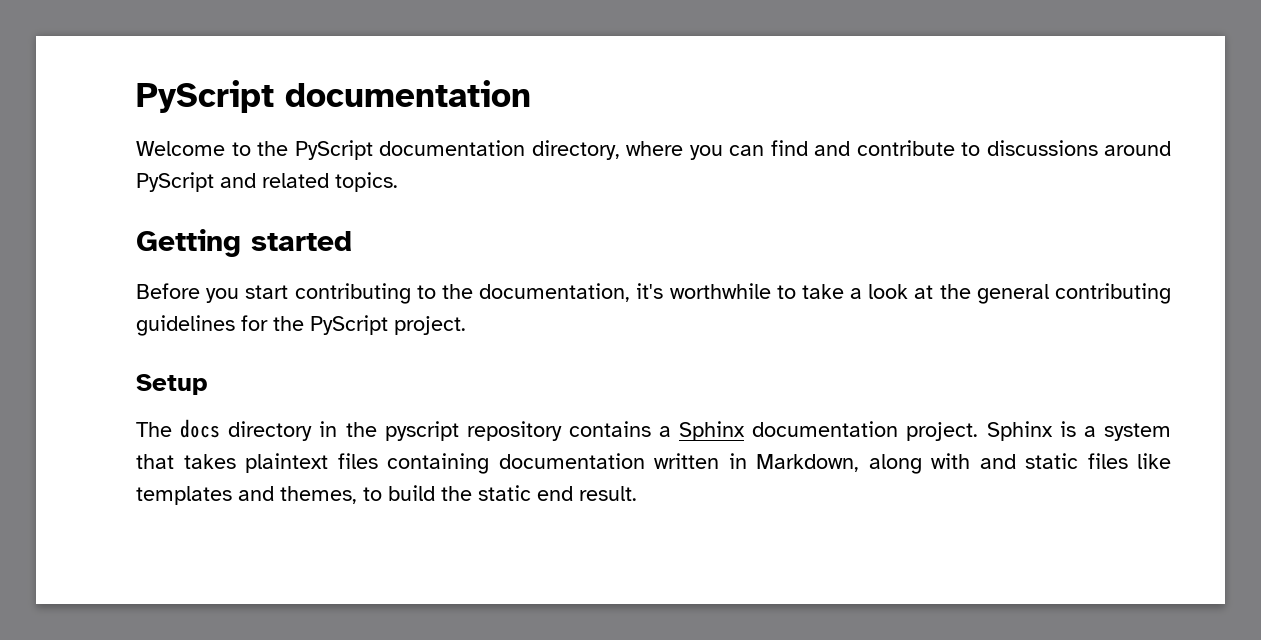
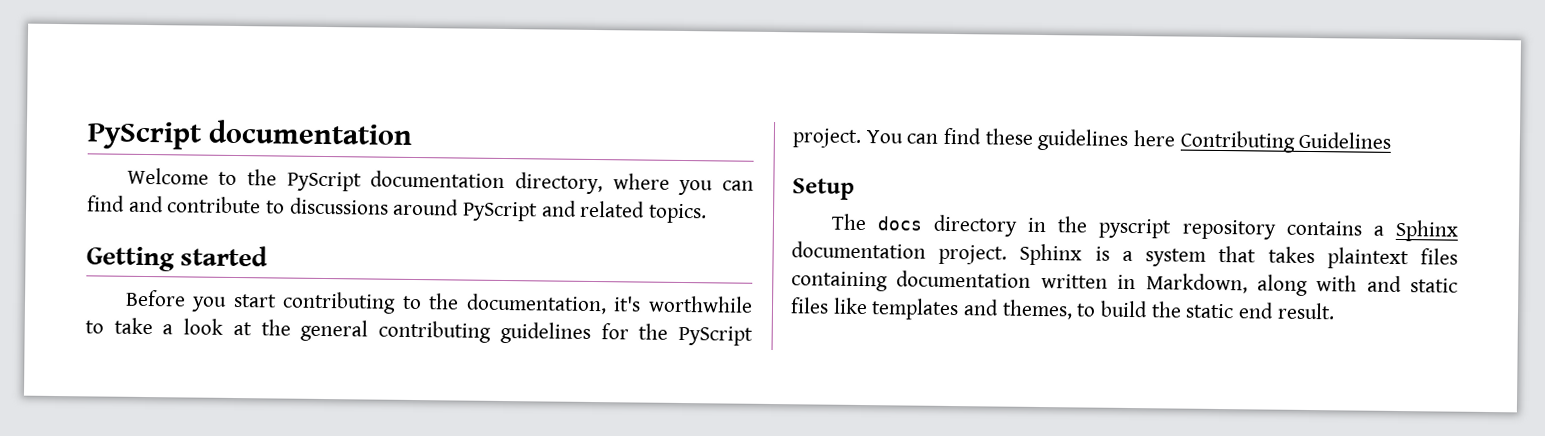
+ You can find these guidelines here Contributing Guidelines

